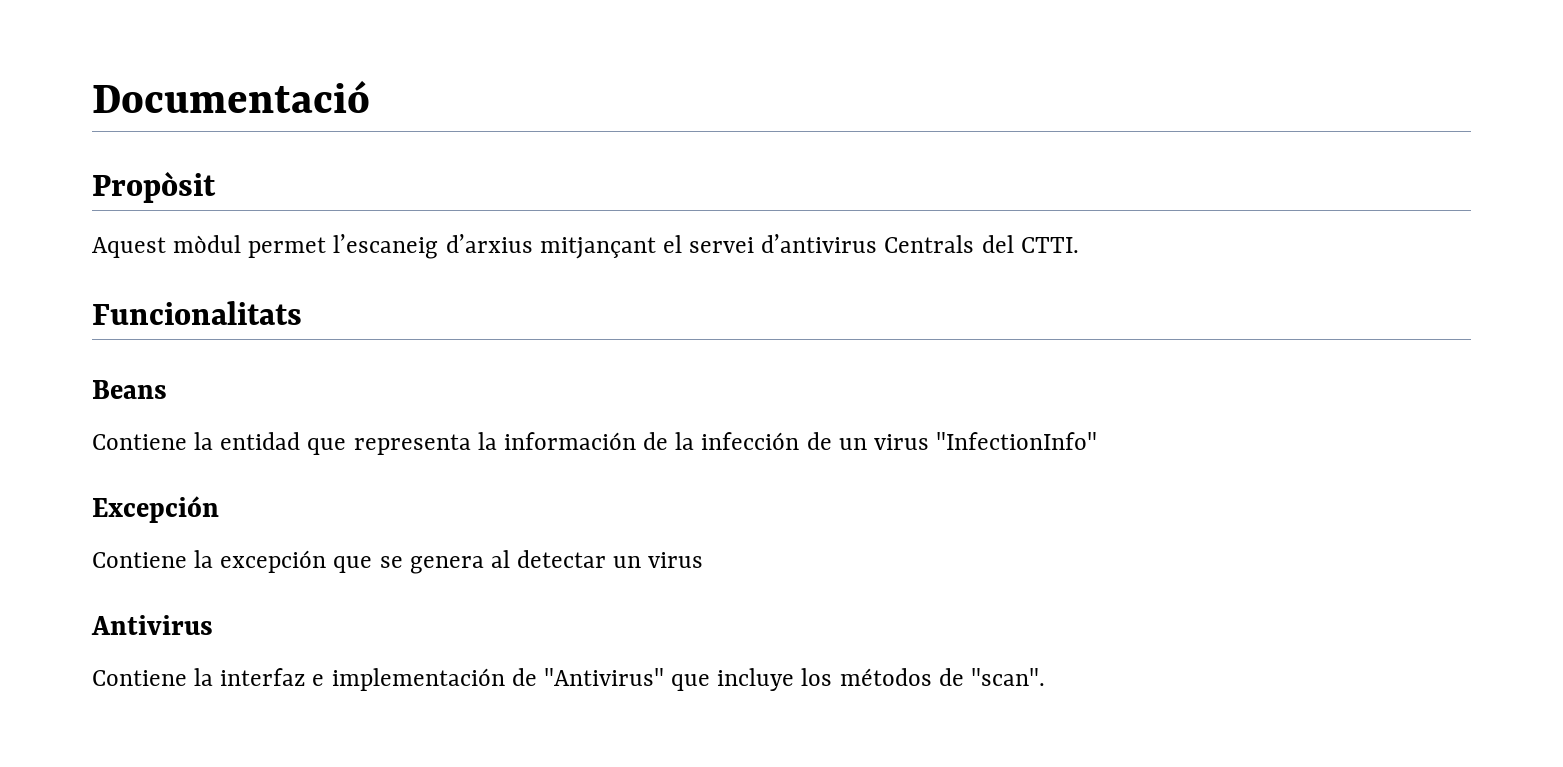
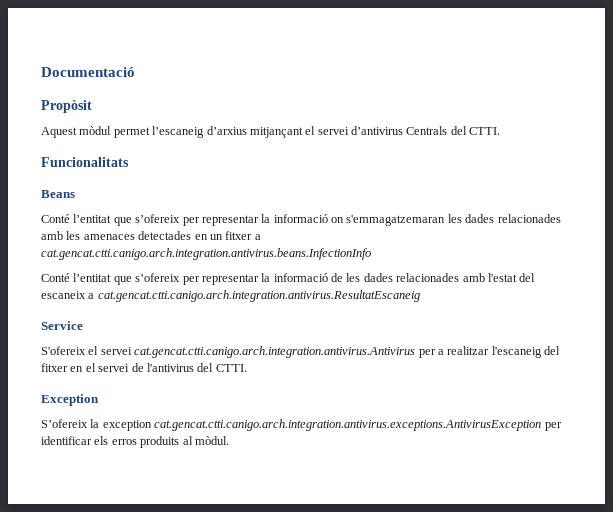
- Contiene la entidad que representa la información de la infección de un virus "InfectionInfo"
- Excepción
- Contiene la excepción que se genera al detectar un virus
- Antivirus
- Contiene la interfaz e implementación de "Antivirus" que incluye los métodos de "scan".
+ Conté l’entitat que s’ofereix per representar la informació on s'emmagatzemaran les dades relacionades amb les amenaces detectades en un fitxer a cat.gencat.ctti.canigo.arch.integration.antivirus.beans.InfectionInfo
+ Conté l’entitat que s’ofereix per representar la informació de les dades relacionades amb l'estat del escaneix a cat.gencat.ctti.canigo.arch.integration.antivirus.ResultatEscaneig
+ Service
+ S'ofereix el servei cat.gencat.ctti.canigo.arch.integration.antivirus.Antivirus per a realitzar l'escaneig del fitxer en el servei de l'antivirus del CTTI.
+ Exception
+ S’ofereix la exception cat.gencat.ctti.canigo.arch.integration.antivirus.exceptions.AntivirusException per identificar els erros produits al mòdul.

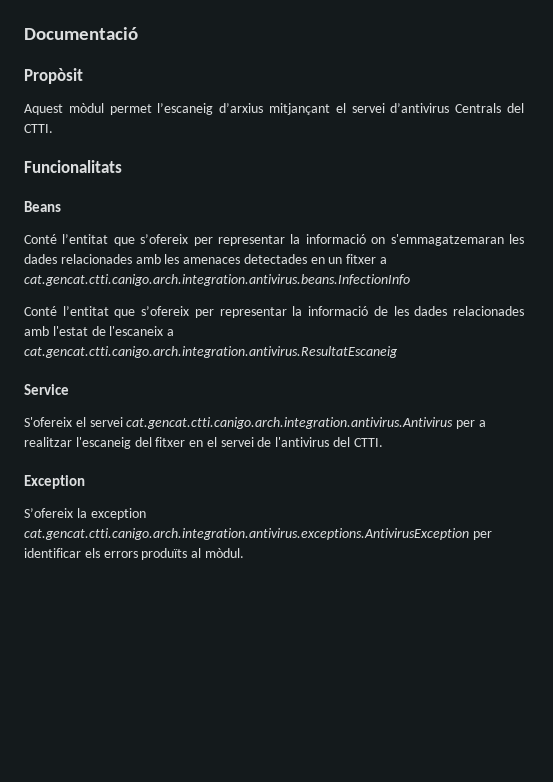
- Conté l’entitat que s’ofereix per representar la informació de les dades relacionades amb l'estat del escaneix a cat.gencat.ctti.canigo.arch.integration.antivirus.ResultatEscaneig
+ Conté l’entitat que s’ofereix per representar la informació de les dades relacionades amb l'estat de l'escaneix a cat.gencat.ctti.canigo.arch.integration.antivirus.ResultatEscaneig
- S’ofereix la exception cat.gencat.ctti.canigo.arch.integration.antivirus.exceptions.AntivirusException per identificar els erros produits al mòdul.
+ S’ofereix la exception cat.gencat.ctti.canigo.arch.integration.antivirus.exceptions.AntivirusException per identificar els errors produïts al mòdul.

